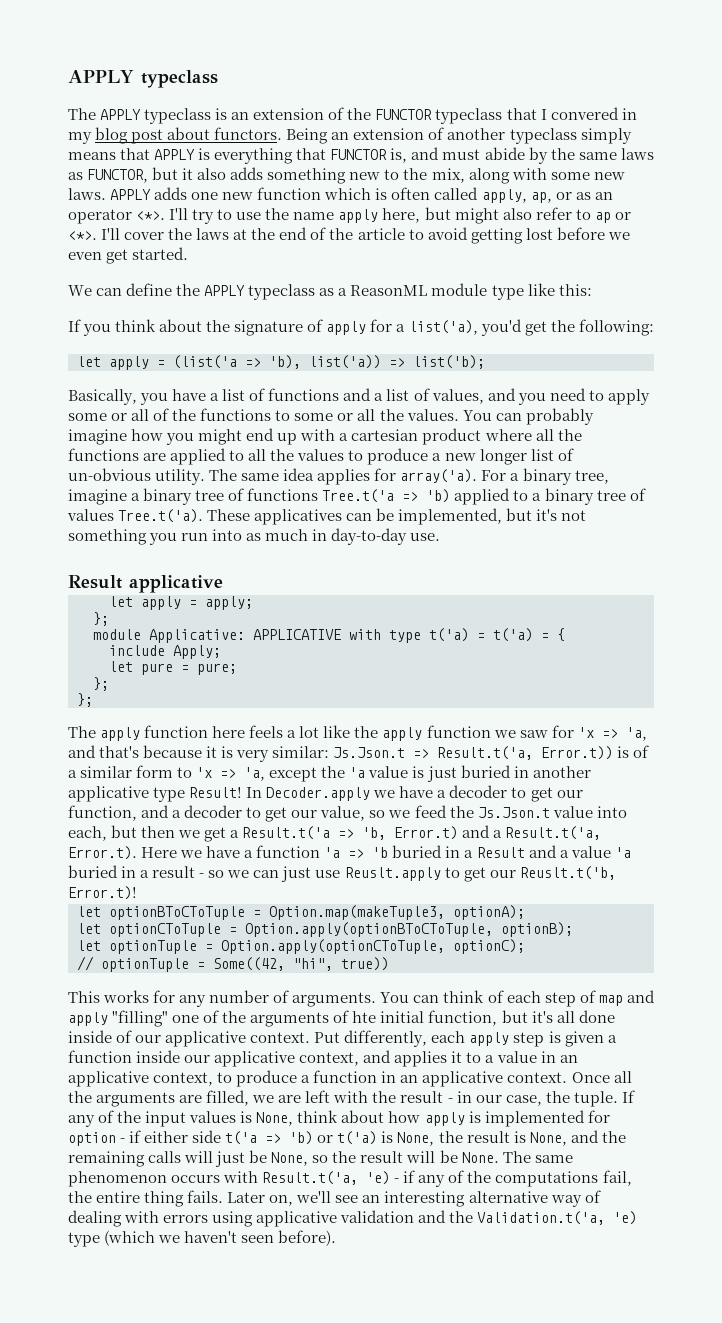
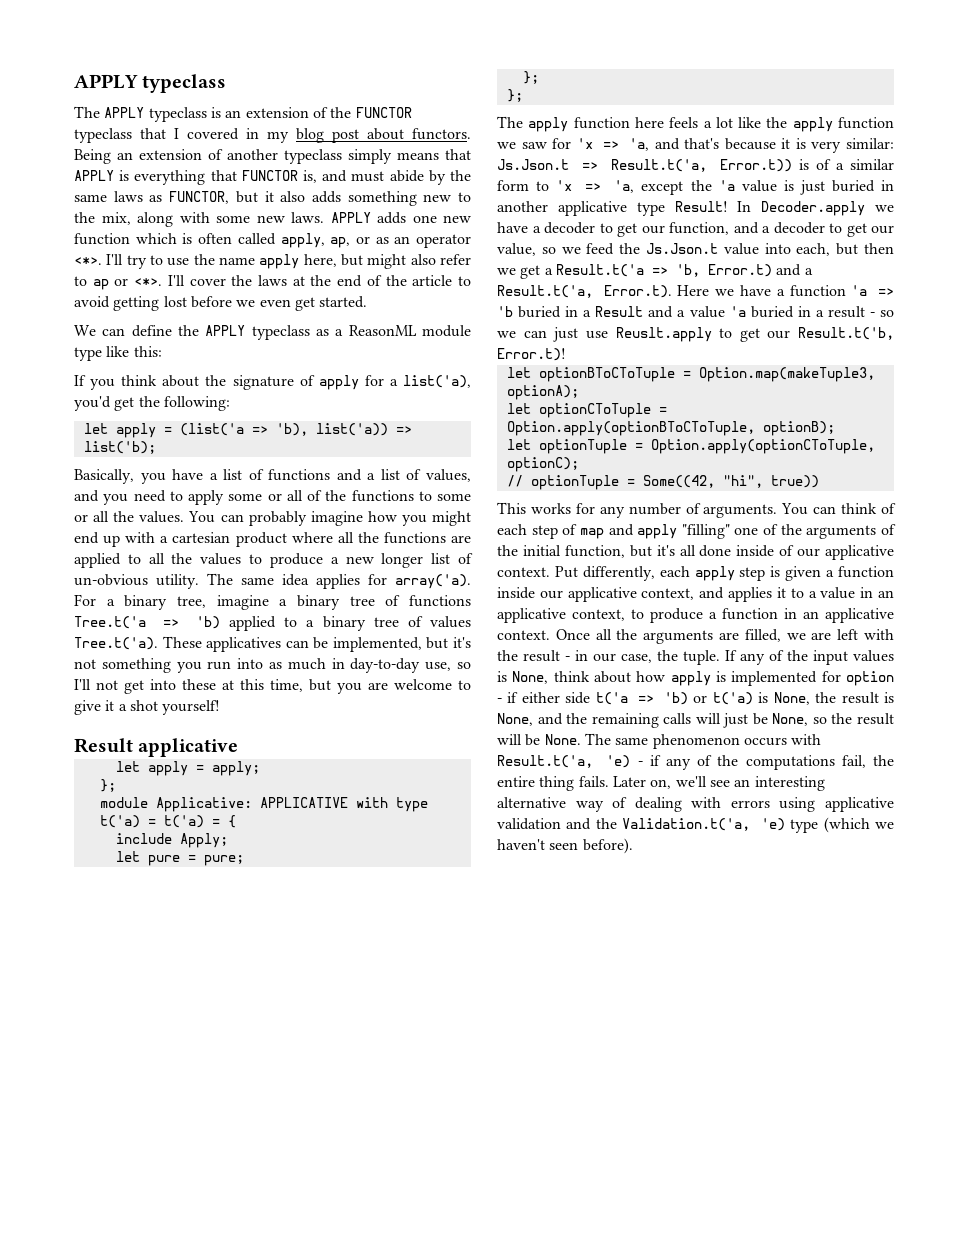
- The APPLY typeclass is an extension of the FUNCTOR typeclass that I convered in my blog post about functors.
+ The APPLY typeclass is an extension of the FUNCTOR typeclass that I covered in my blog post about functors.
- For a binary tree, imagine a binary tree of functions Tree.t('a => 'b) applied to a binary tree of values Tree.t('a). These applicatives can be implemented, but it's not something you run into as much in day-to-day use.
+ For a binary tree, imagine a binary tree of functions Tree.t('a => 'b) applied to a binary tree of values Tree.t('a). These applicatives can be implemented, but it's not something you run into as much in day-to-day use, so I'll not get into these at this time, but you are welcome to give it a shot yourself!
- In Decoder.apply we have a decoder to get our function, and a decoder to get our value, so we feed the Js.Json.t value into each, but then we get a Result.t('a => 'b, Error.t) and a Result.t('a, Error.t). Here we have a function 'a => 'b buried in a Result and a value 'a buried in a result - so we can just use Reuslt.apply to get our Reuslt.t('b, Error.t)!
+ In Decoder.apply we have a decoder to get our function, and a decoder to get our value, so we feed the Js.Json.t value into each, but then we get a Result.t('a => 'b, Error.t) and a Result.t('a, Error.t). Here we have a function 'a => 'b buried in a Result and a value 'a buried in a result - so we can just use Reuslt.apply to get our Result.t('b, Error.t)!
- You can think of each step of map and apply "filling" one of the arguments of hte initial function, but it's all done inside of our applicative context.
+ You can think of each step of map and apply "filling" one of the arguments of the initial function, but it's all done inside of our applicative context.

